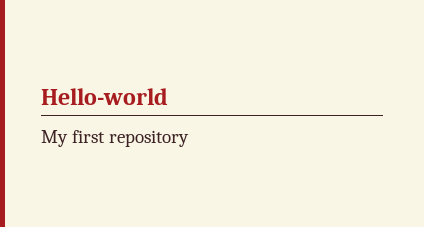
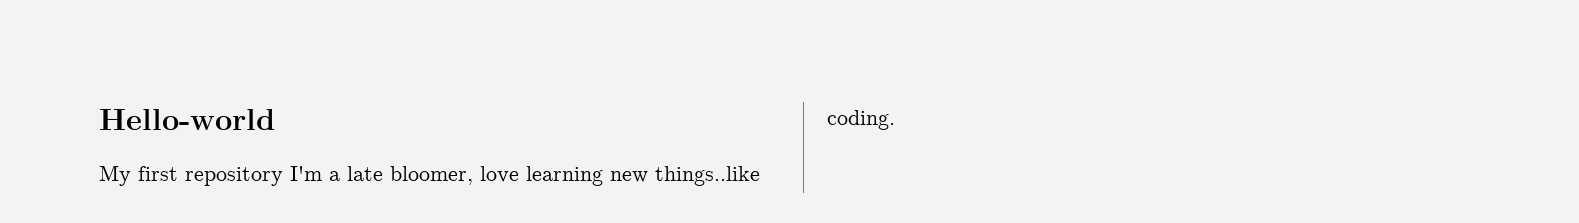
- My first repository
+ My first repository I'm a late bloomer, love learning new things..like coding.

